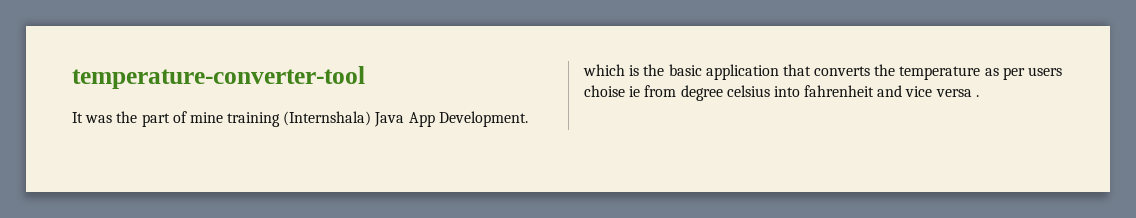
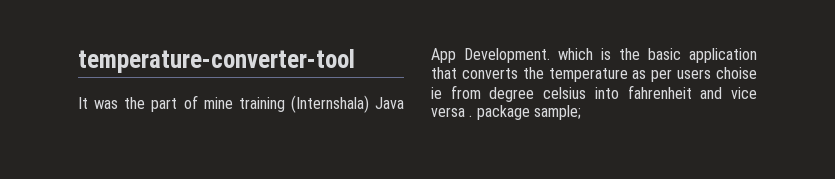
- It was the part of mine training (Internshala) Java App Development. which is the basic application that converts the temperature as per users choise ie from degree celsius into fahrenheit and vice versa .
+ It was the part of mine training (Internshala) Java App Development. which is the basic application that converts the temperature as per users choise ie from degree celsius into fahrenheit and vice versa . package sample;

